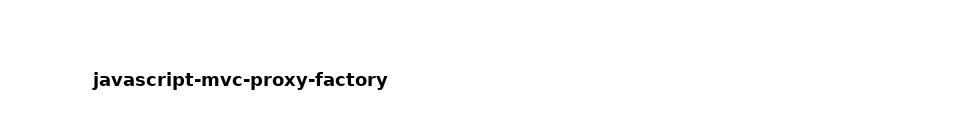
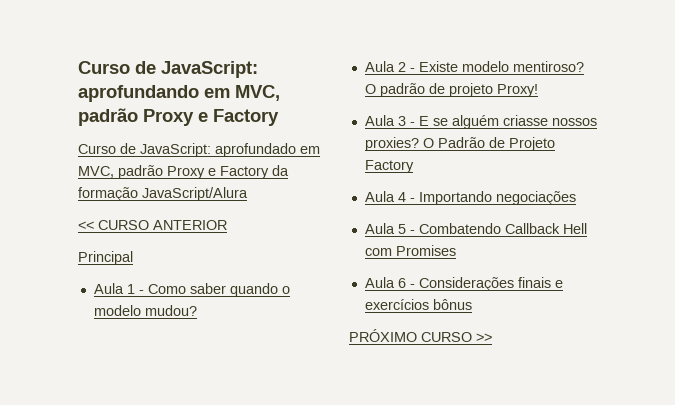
- javascript-mvc-proxy-factory
+ Curso de JavaScript: aprofundando em MVC, padrão Proxy e Factory
+ Curso de JavaScript: aprofundado em MVC, padrão Proxy e Factory da formação JavaScript/Alura
+ << CURSO ANTERIOR
+ Principal
+ Aula 1 - Como saber quando o modelo mudou?
+ Aula 2 - Existe modelo mentiroso? O padrão de projeto Proxy!
+ Aula 3 - E se alguém criasse nossos proxies? O Padrão de Projeto Factory
+ Aula 4 - Importando negociações
+ Aula 5 - Combatendo Callback Hell com Promises
+ Aula 6 - Considerações finais e exercícios bônus
+ PRÓXIMO CURSO >>

